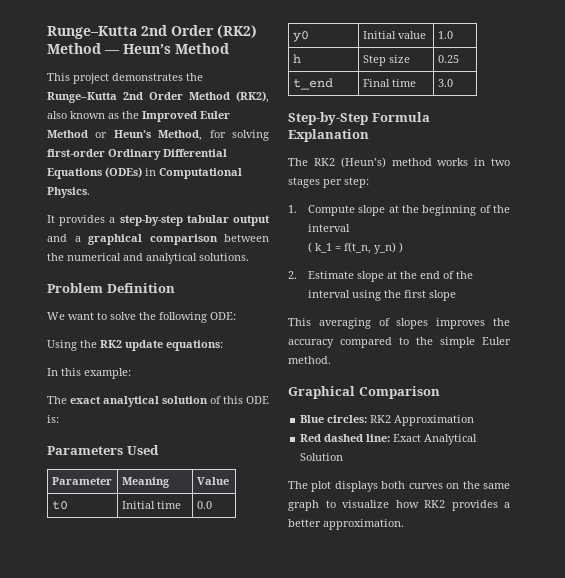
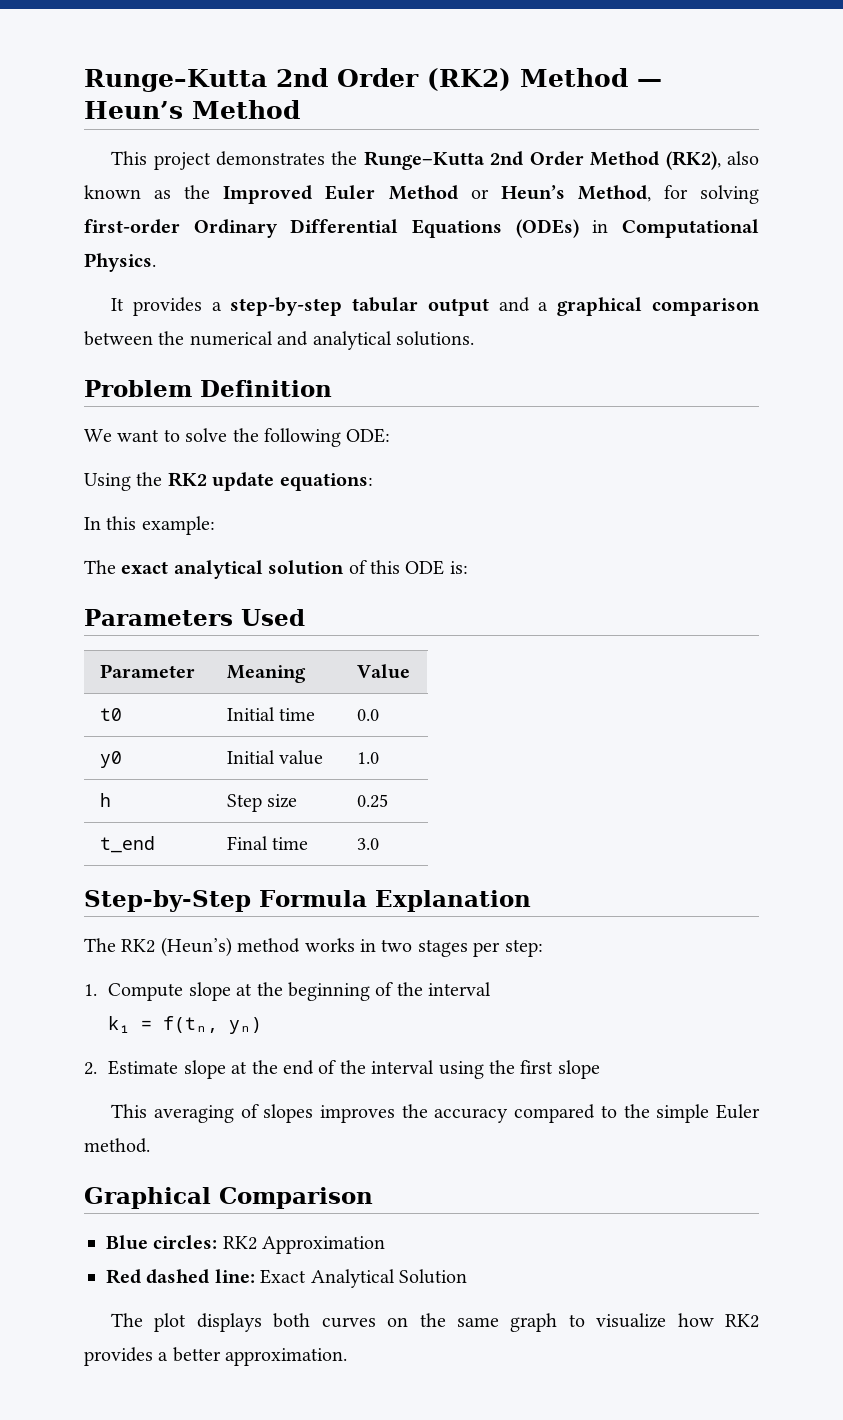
- ( k_1 = f(t_n, y_n) )
+ k₁ = f(tₙ, yₙ)

